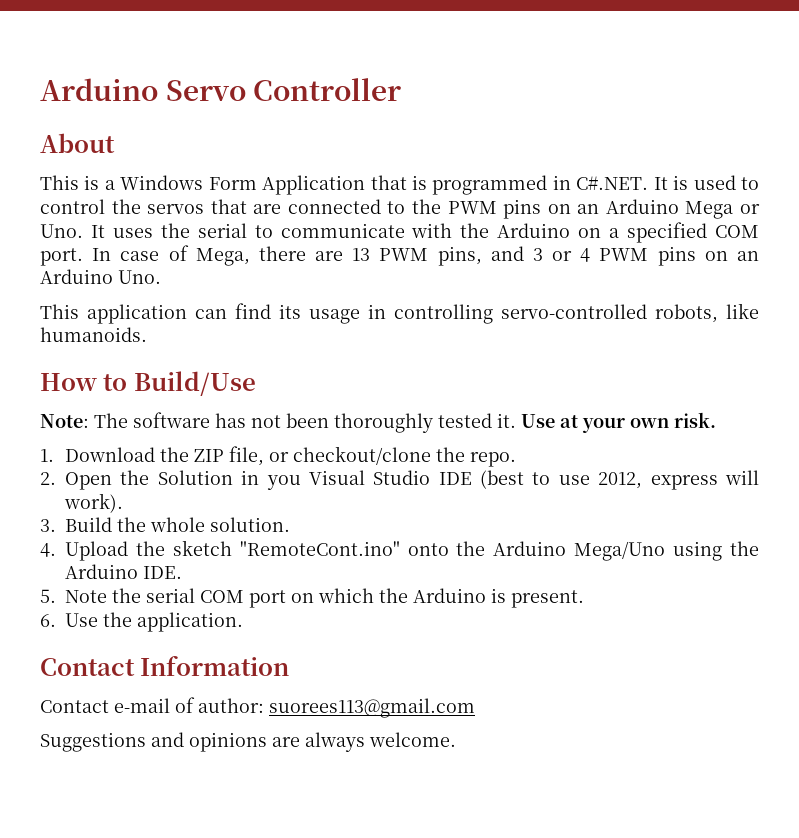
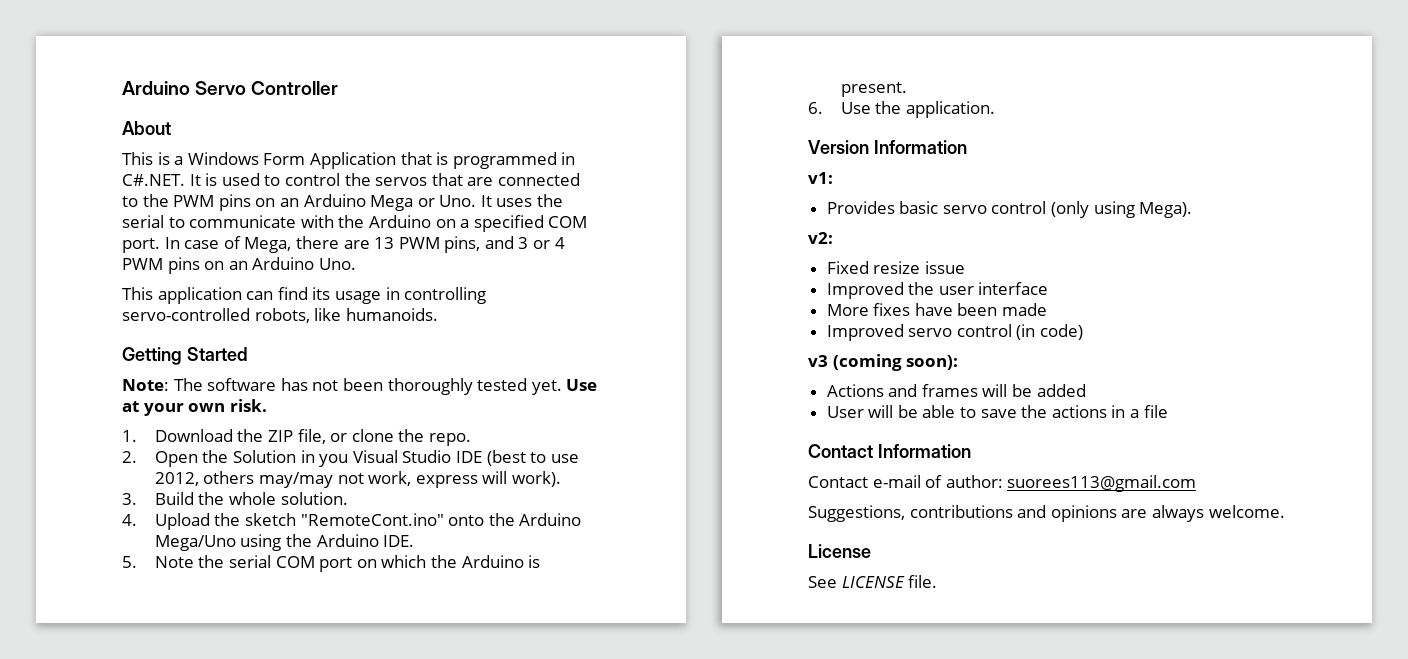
- How to Build/Use
+ Getting Started
- Note: The software has not been thoroughly tested it.
+ Note: The software has not been thoroughly tested yet.
- 1. Download the ZIP file, or checkout/clone the repo.
+ 1. Download the ZIP file, or clone the repo.
- 2. Open the Solution in you Visual Studio IDE (best to use 2012, express will work).
+ 2. Open the Solution in you Visual Studio IDE (best to use 2012, others may/may not work, express will work).
+ Version Information
+ v1:
+ Provides basic servo control (only using Mega).
+ v2:
+ Fixed resize issue
+ Improved the user interface
+ More fixes have been made
+ Improved servo control (in code)
+ v3 (coming soon):
+ Actions and frames will be added
+ User will be able to save the actions in a file
- Suggestions and opinions are always welcome.
+ Suggestions, contributions and opinions are always welcome.
+ License
+ See LICENSE file.

